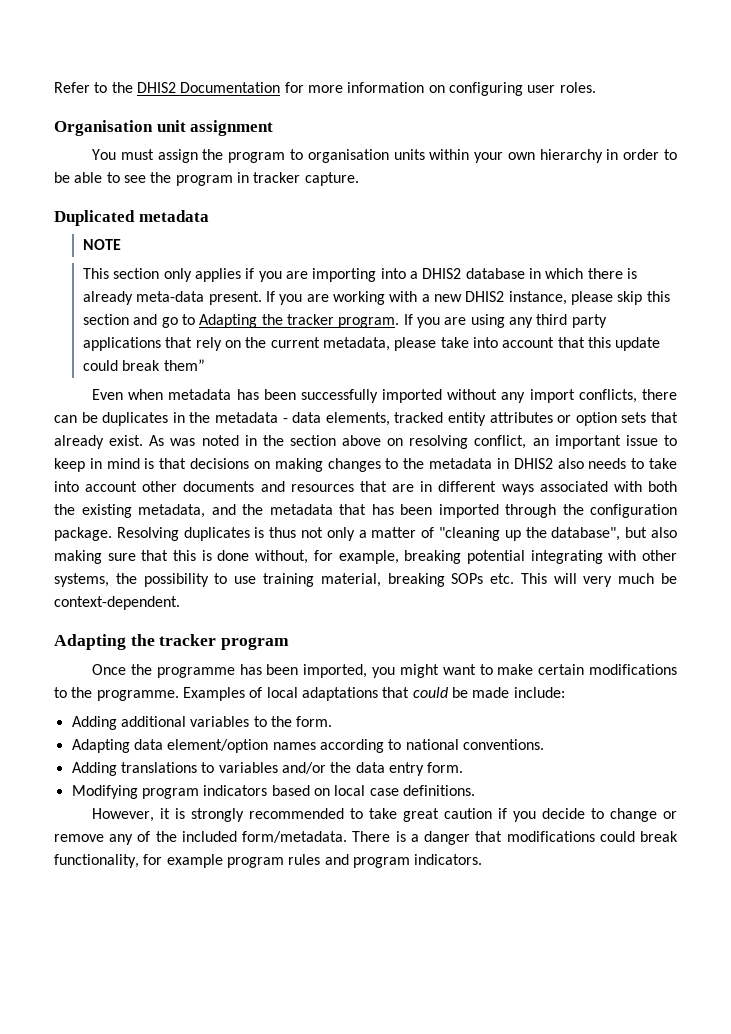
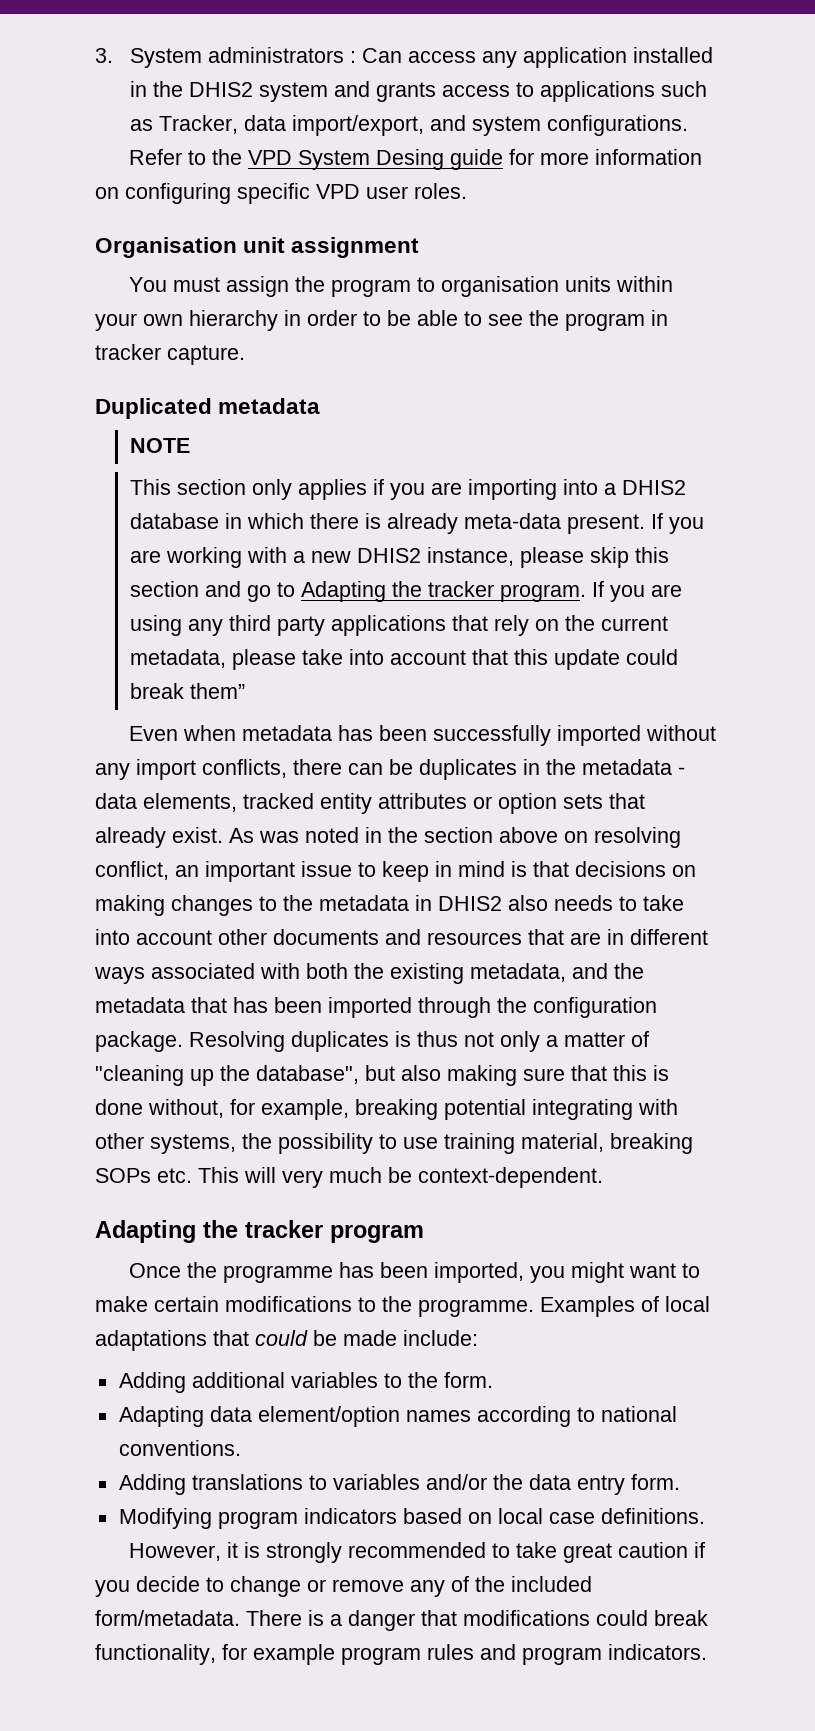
- Refer to the DHIS2 Documentation for more information on configuring user roles.
+ 3. System administrators : Can access any application installed in the DHIS2 system and grants access to applications such as Tracker, data import/export, and system configurations.
+ Refer to the VPD System Desing guide for more information on configuring specific VPD user roles.

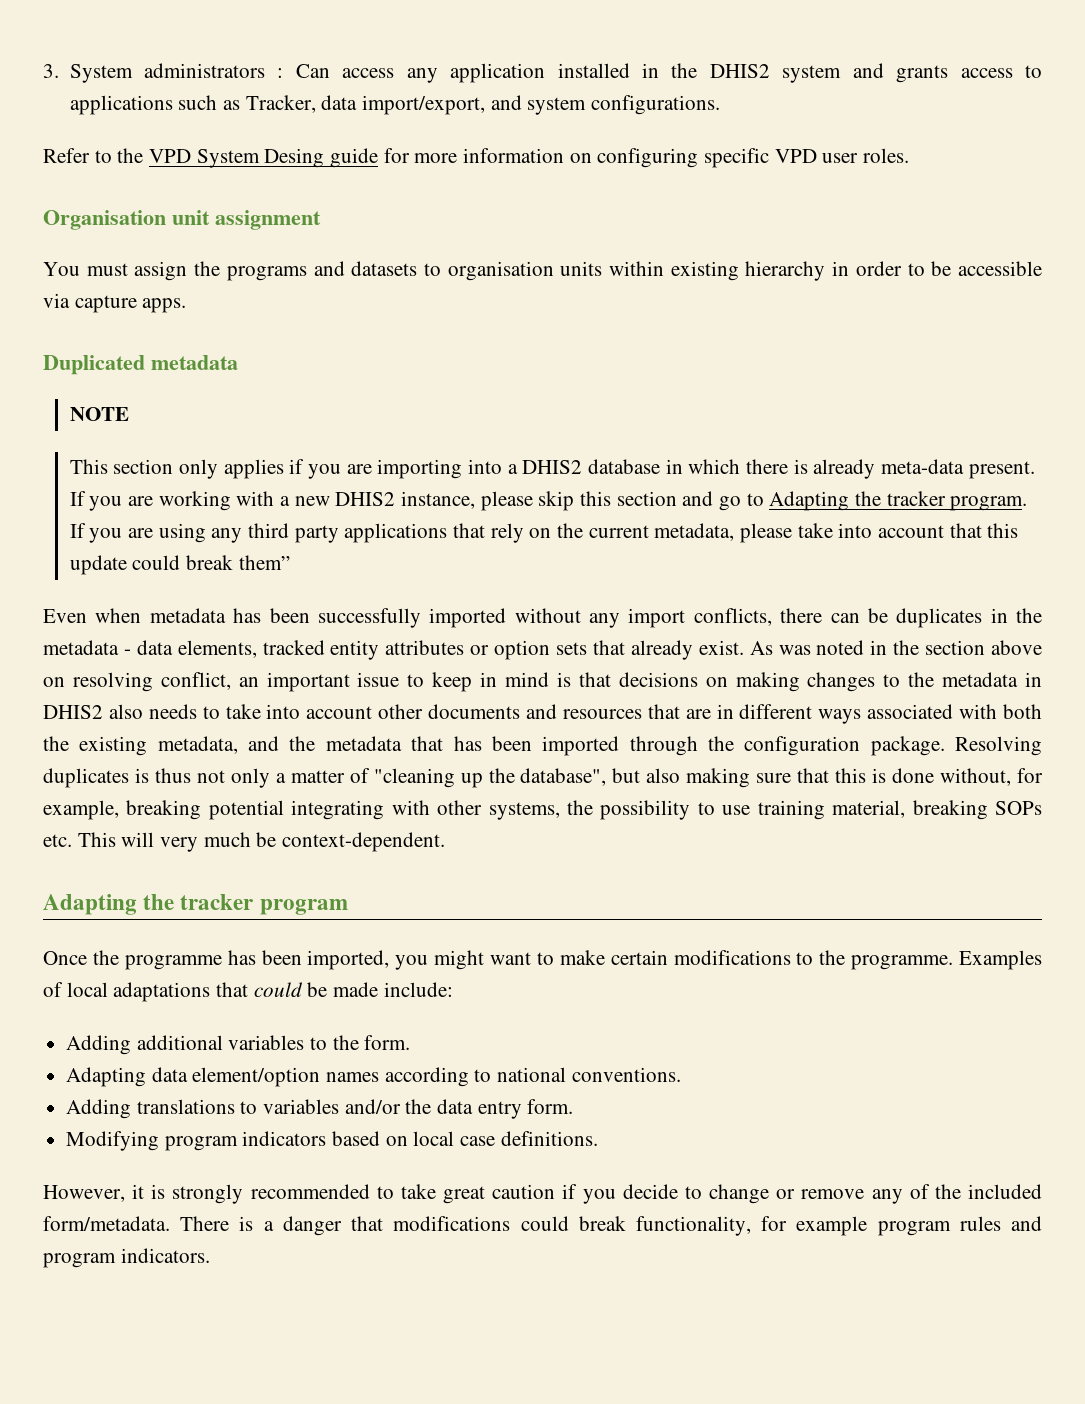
- You must assign the program to organisation units within your own hierarchy in order to be able to see the program in tracker capture.
+ You must assign the programs and datasets to organisation units within existing hierarchy in order to be accessible via capture apps.

